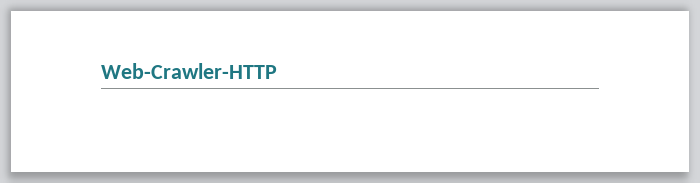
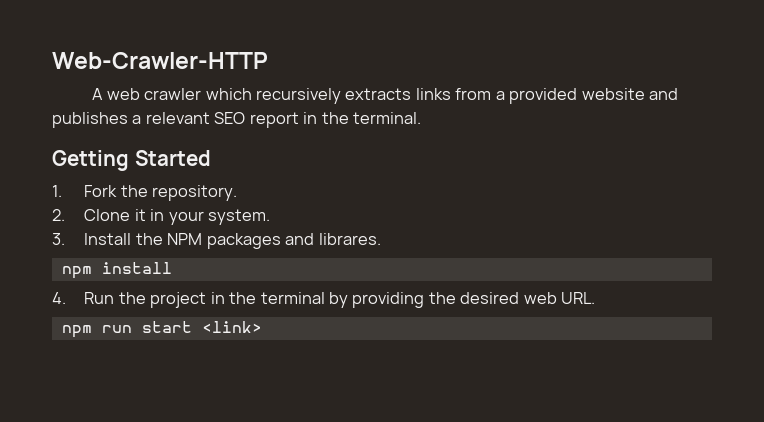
+ A web crawler which recursively extracts links from a provided website and publishes a relevant SEO report in the terminal.
+ Getting Started
+ 1. Fork the repository.
+ 2. Clone it in your system.
+ 3. Install the NPM packages and librares.
+ npm install
+ 4. Run the project in the terminal by providing the desired web URL.
+ npm run start <link>

